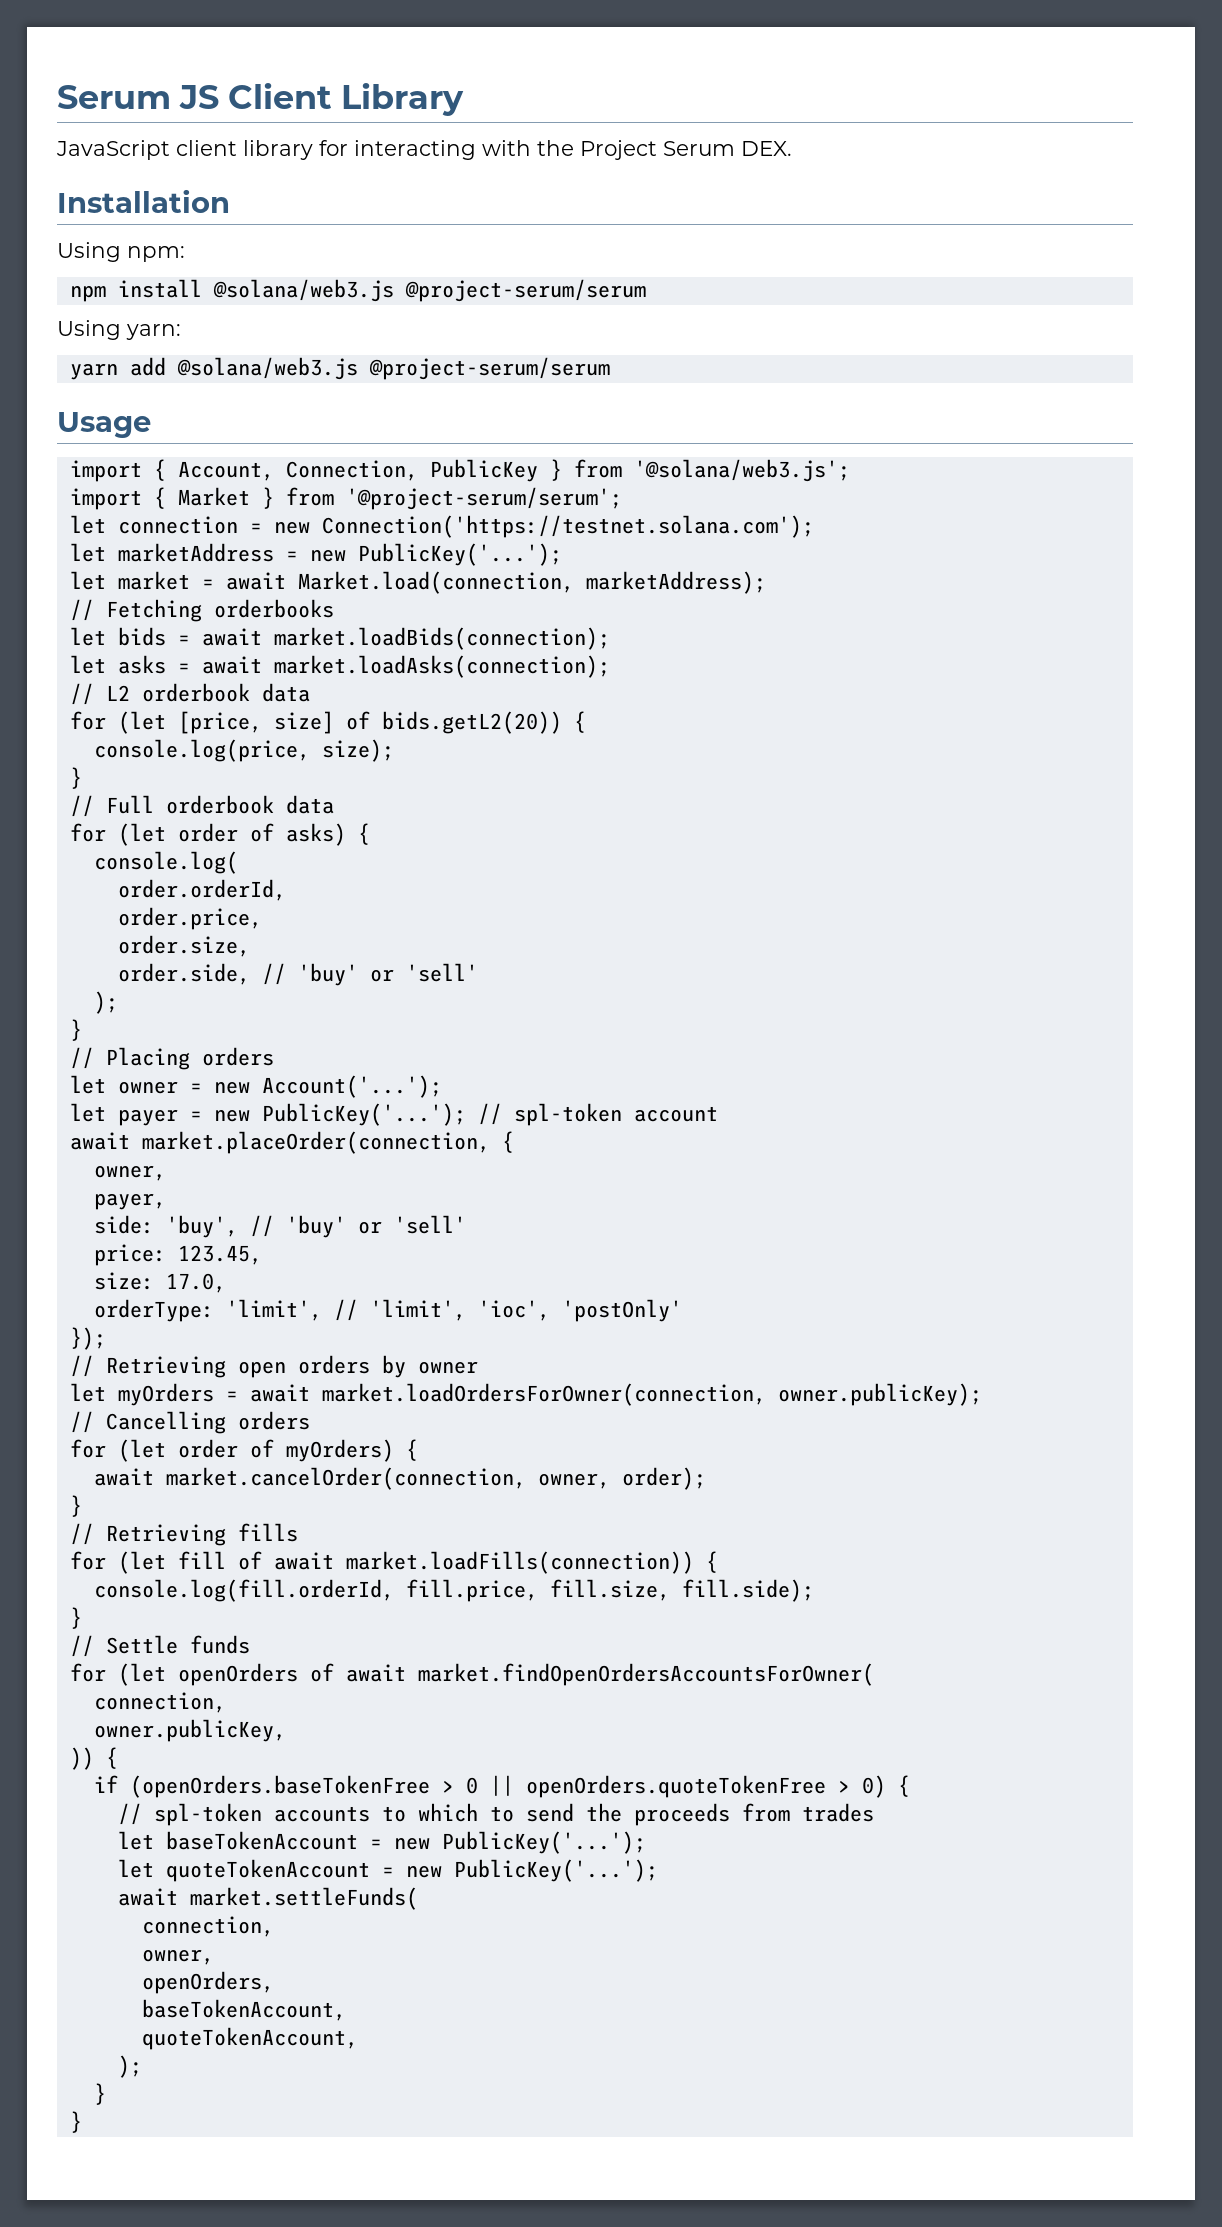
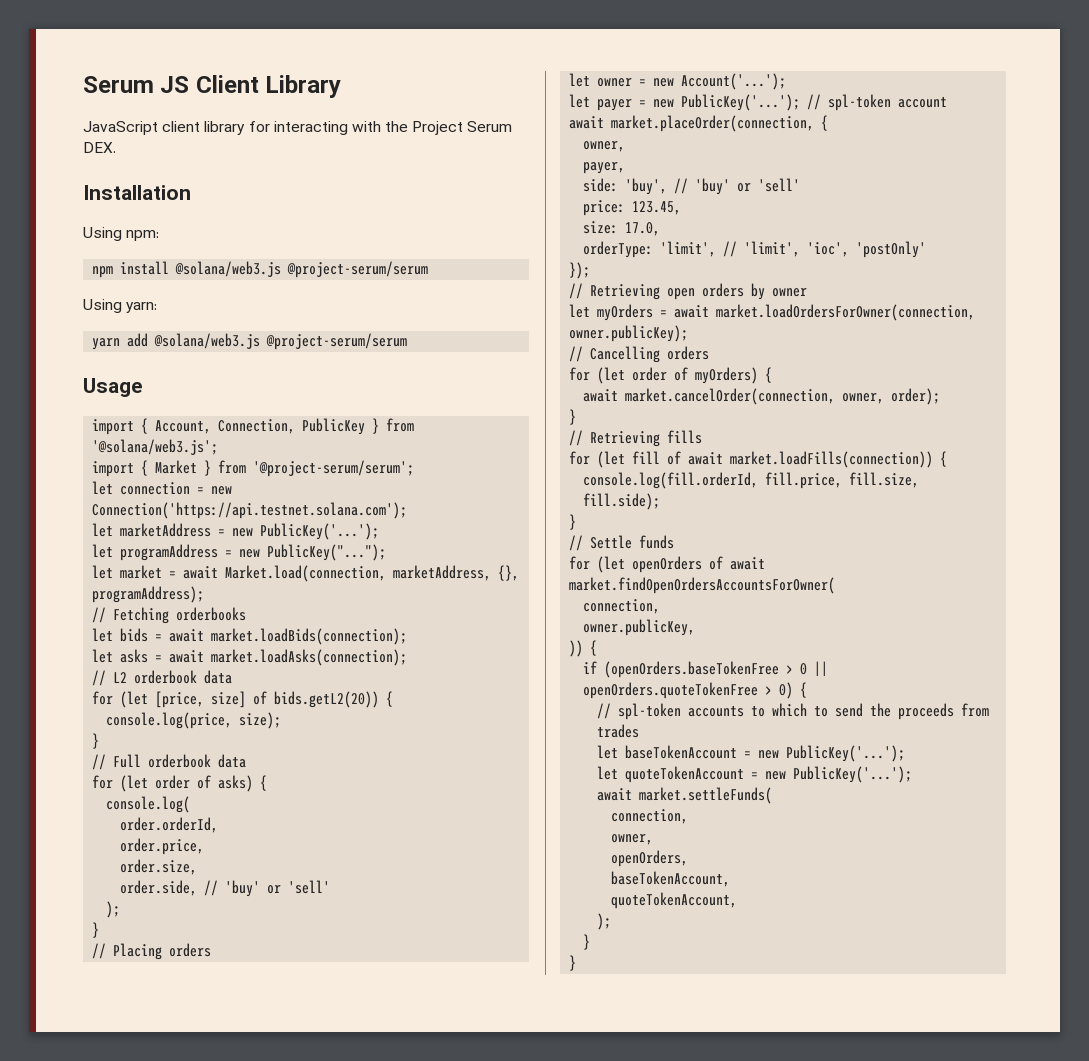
- let connection = new Connection('https://testnet.solana.com');
+ let connection = new Connection('https://api.testnet.solana.com');
+ let programAddress = new PublicKey("...");
- let market = await Market.load(connection, marketAddress);
+ let market = await Market.load(connection, marketAddress, {}, programAddress);

